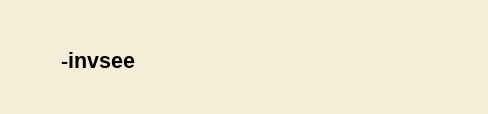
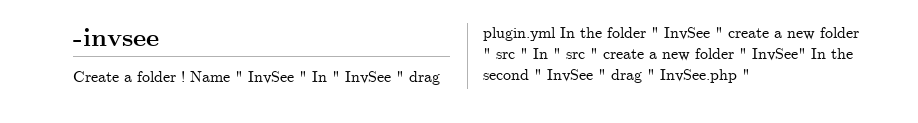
+ Create a folder ! Name " InvSee " In " InvSee " drag plugin.yml In the folder " InvSee " create a new folder " src " In " src " create a new folder " InvSee" In the second " InvSee " drag " InvSee.php "

